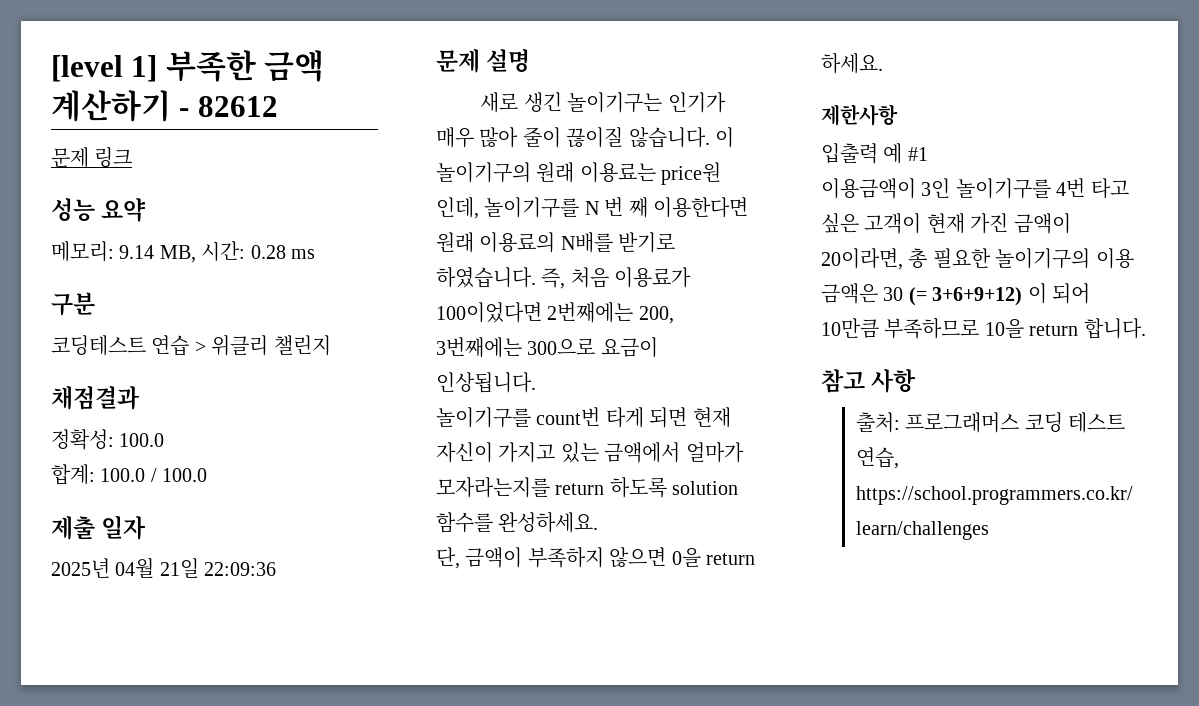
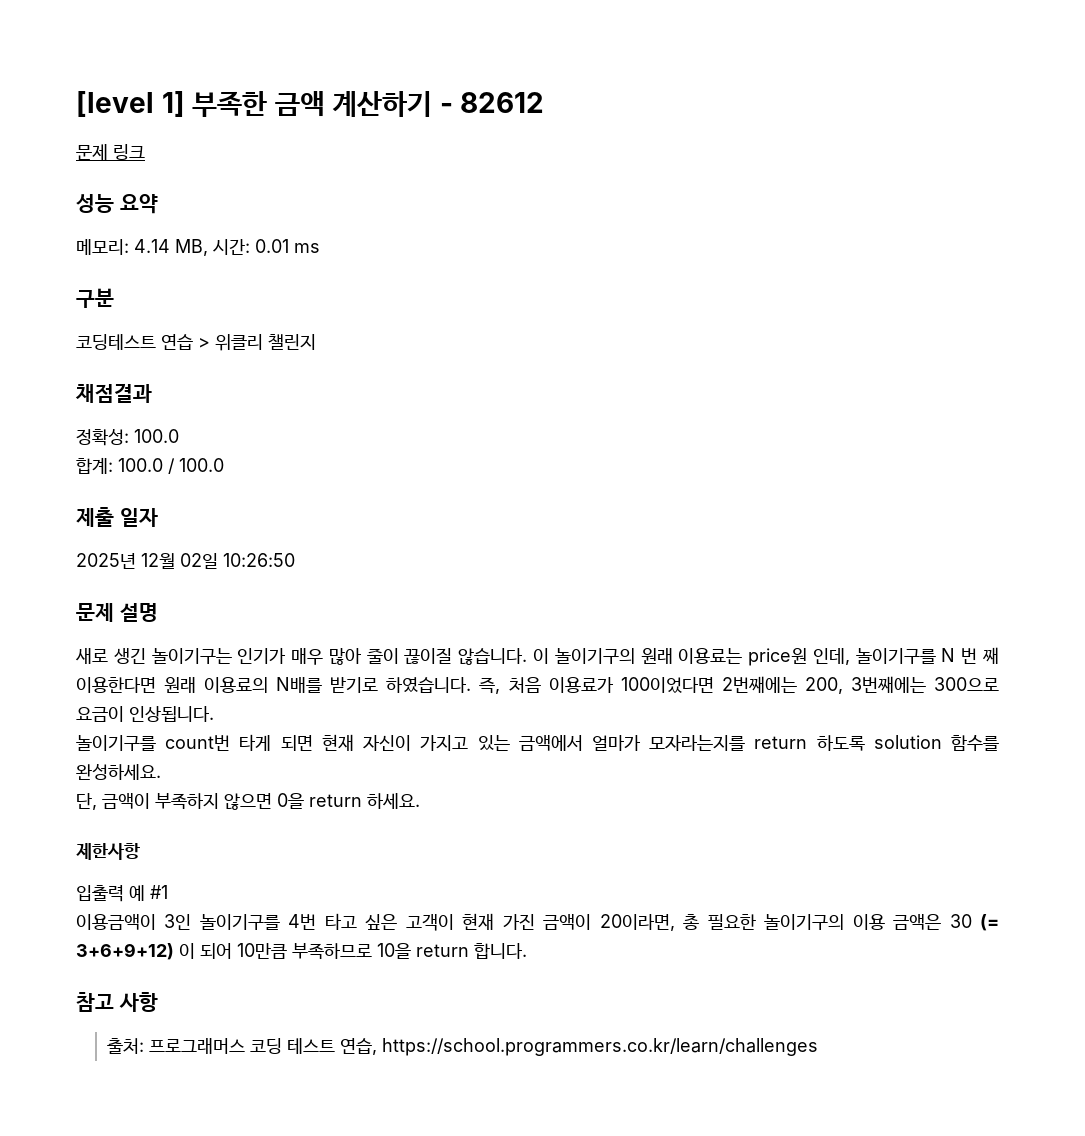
- 메모리: 9.14 MB, 시간: 0.28 ms
+ 메모리: 4.14 MB, 시간: 0.01 ms
- 2025년 04월 21일 22:09:36
+ 2025년 12월 02일 10:26:50

